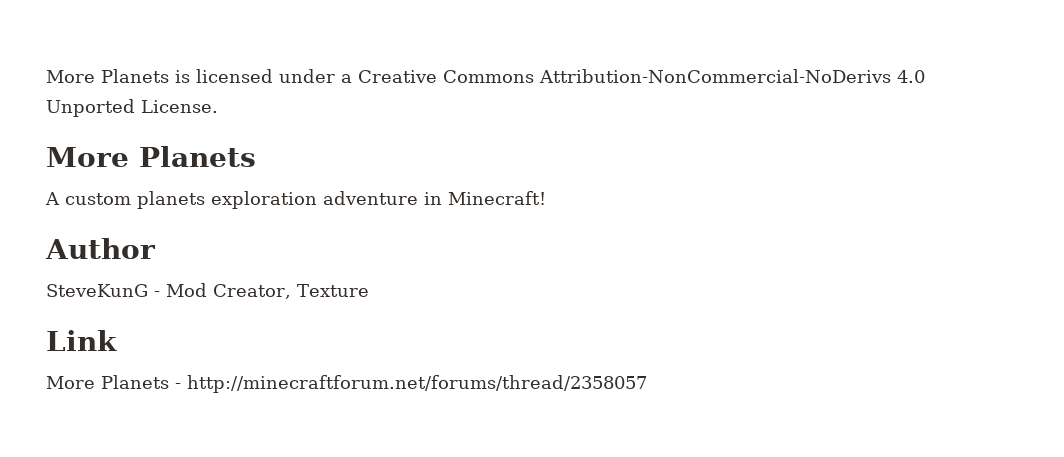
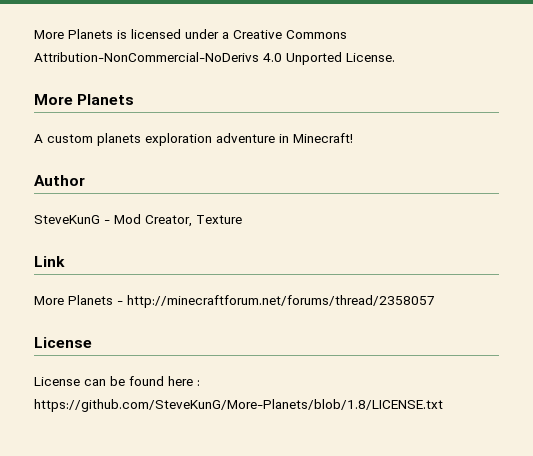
  More Planets - http://minecraftforum.net/forums/thread/2358057
+ License
+ License can be found here : https://github.com/SteveKunG/More-Planets/blob/1.8/LICENSE.txt

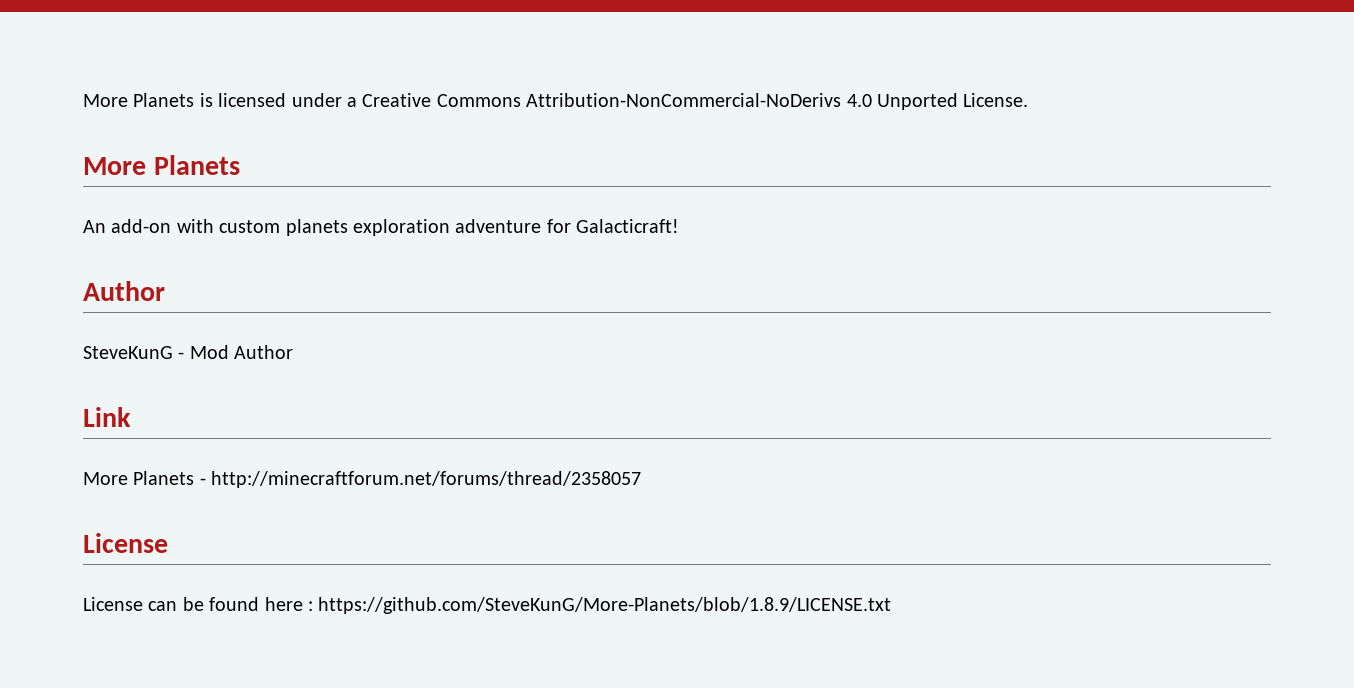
- A custom planets exploration adventure in Minecraft!
+ An add-on with custom planets exploration adventure for Galacticraft!
- SteveKunG - Mod Creator, Texture
+ SteveKunG - Mod Author
- License can be found here : https://github.com/SteveKunG/More-Planets/blob/1.8/LICENSE.txt
+ License can be found here : https://github.com/SteveKunG/More-Planets/blob/1.8.9/LICENSE.txt

